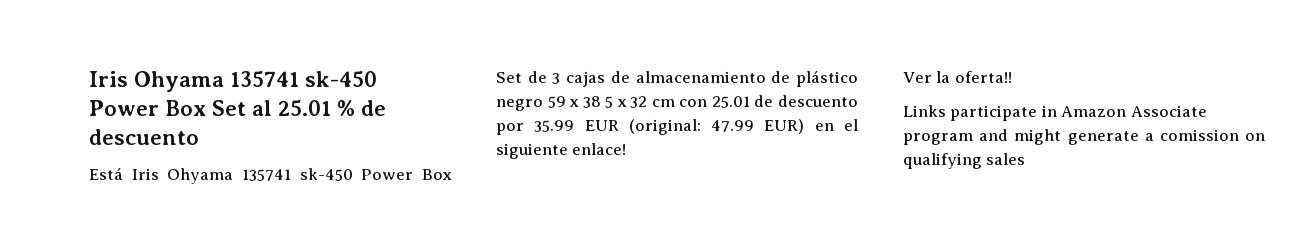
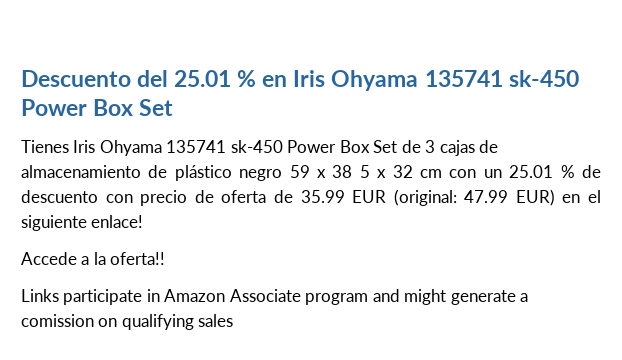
- Iris Ohyama 135741 sk-450 Power Box Set al 25.01 % de descuento
- Está Iris Ohyama 135741 sk-450 Power Box Set de 3 cajas de almacenamiento de plástico negro 59 x 38 5 x 32 cm con 25.01 de descuento por 35.99 EUR (original: 47.99 EUR) en el siguiente enlace!
+ Descuento del 25.01 % en Iris Ohyama 135741 sk-450 Power Box Set
+ Tienes Iris Ohyama 135741 sk-450 Power Box Set de 3 cajas de almacenamiento de plástico negro 59 x 38 5 x 32 cm con un 25.01 % de descuento con precio de oferta de 35.99 EUR (original: 47.99 EUR) en el siguiente enlace!
- Ver la oferta!!
+ Accede a la oferta!!

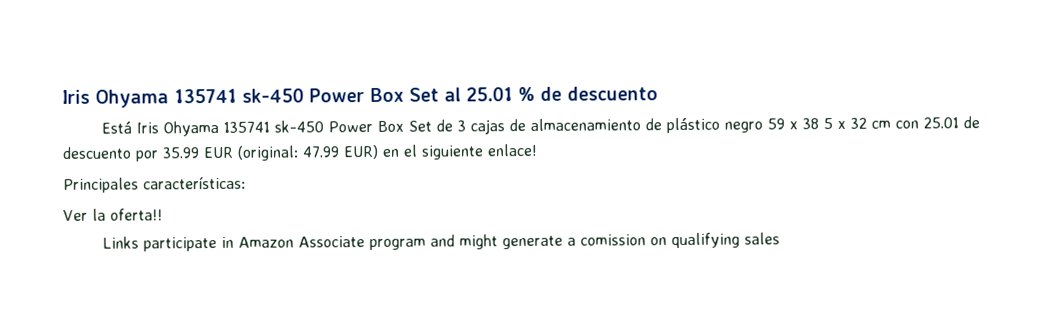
- Descuento del 25.01 % en Iris Ohyama 135741 sk-450 Power Box Set
- Tienes Iris Ohyama 135741 sk-450 Power Box Set de 3 cajas de almacenamiento de plástico negro 59 x 38 5 x 32 cm con un 25.01 % de descuento con precio de oferta de 35.99 EUR (original: 47.99 EUR) en el siguiente enlace!
+ Iris Ohyama 135741 sk-450 Power Box Set al 25.01 % de descuento
+ Está Iris Ohyama 135741 sk-450 Power Box Set de 3 cajas de almacenamiento de plástico negro 59 x 38 5 x 32 cm con 25.01 de descuento por 35.99 EUR (original: 47.99 EUR) en el siguiente enlace!
- Accede a la oferta!!
+ Principales características:
+ Ver la oferta!!

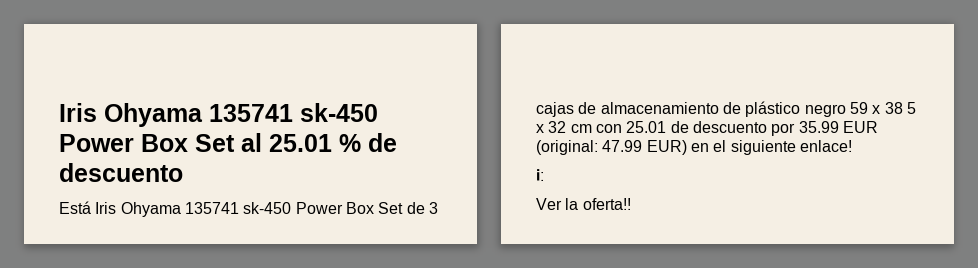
- Principales características:
+ ℹ:
- Links participate in Amazon Associate program and might generate a comission on qualifying sales

